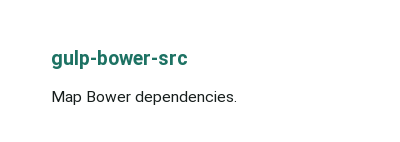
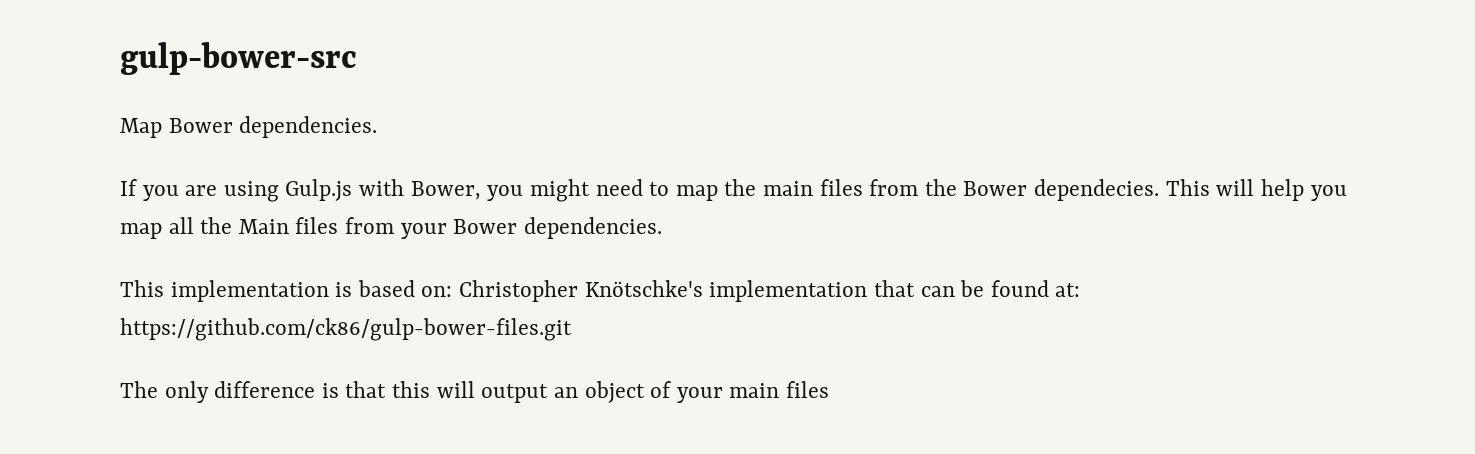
+ If you are using Gulp.js with Bower, you might need to map the main files from the Bower dependecies. This will help you map all the Main files from your Bower dependencies.
+ This implementation is based on: Christopher Knötschke's implementation that can be found at: https://github.com/ck86/gulp-bower-files.git
+ The only difference is that this will output an object of your main files

